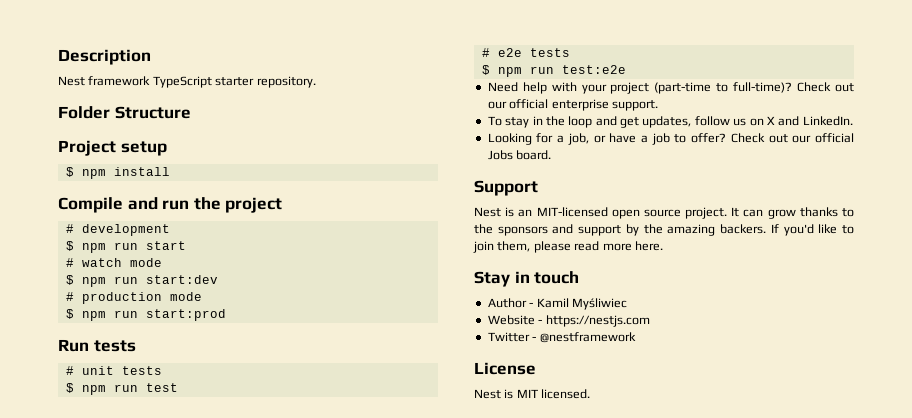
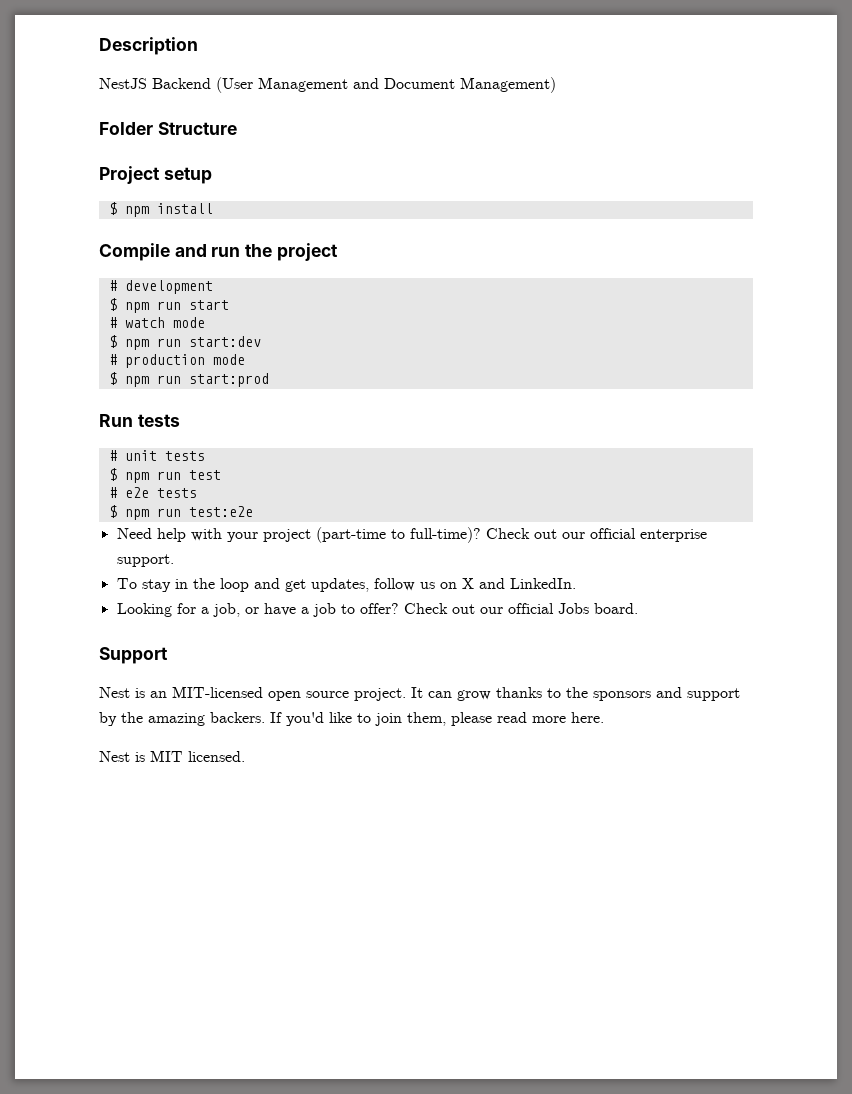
- Nest framework TypeScript starter repository.
+ NestJS Backend (User Management and Document Management)
- Stay in touch
- Author - Kamil Myśliwiec
- Website - https://nestjs.com
- Twitter - @nestframework
- License

